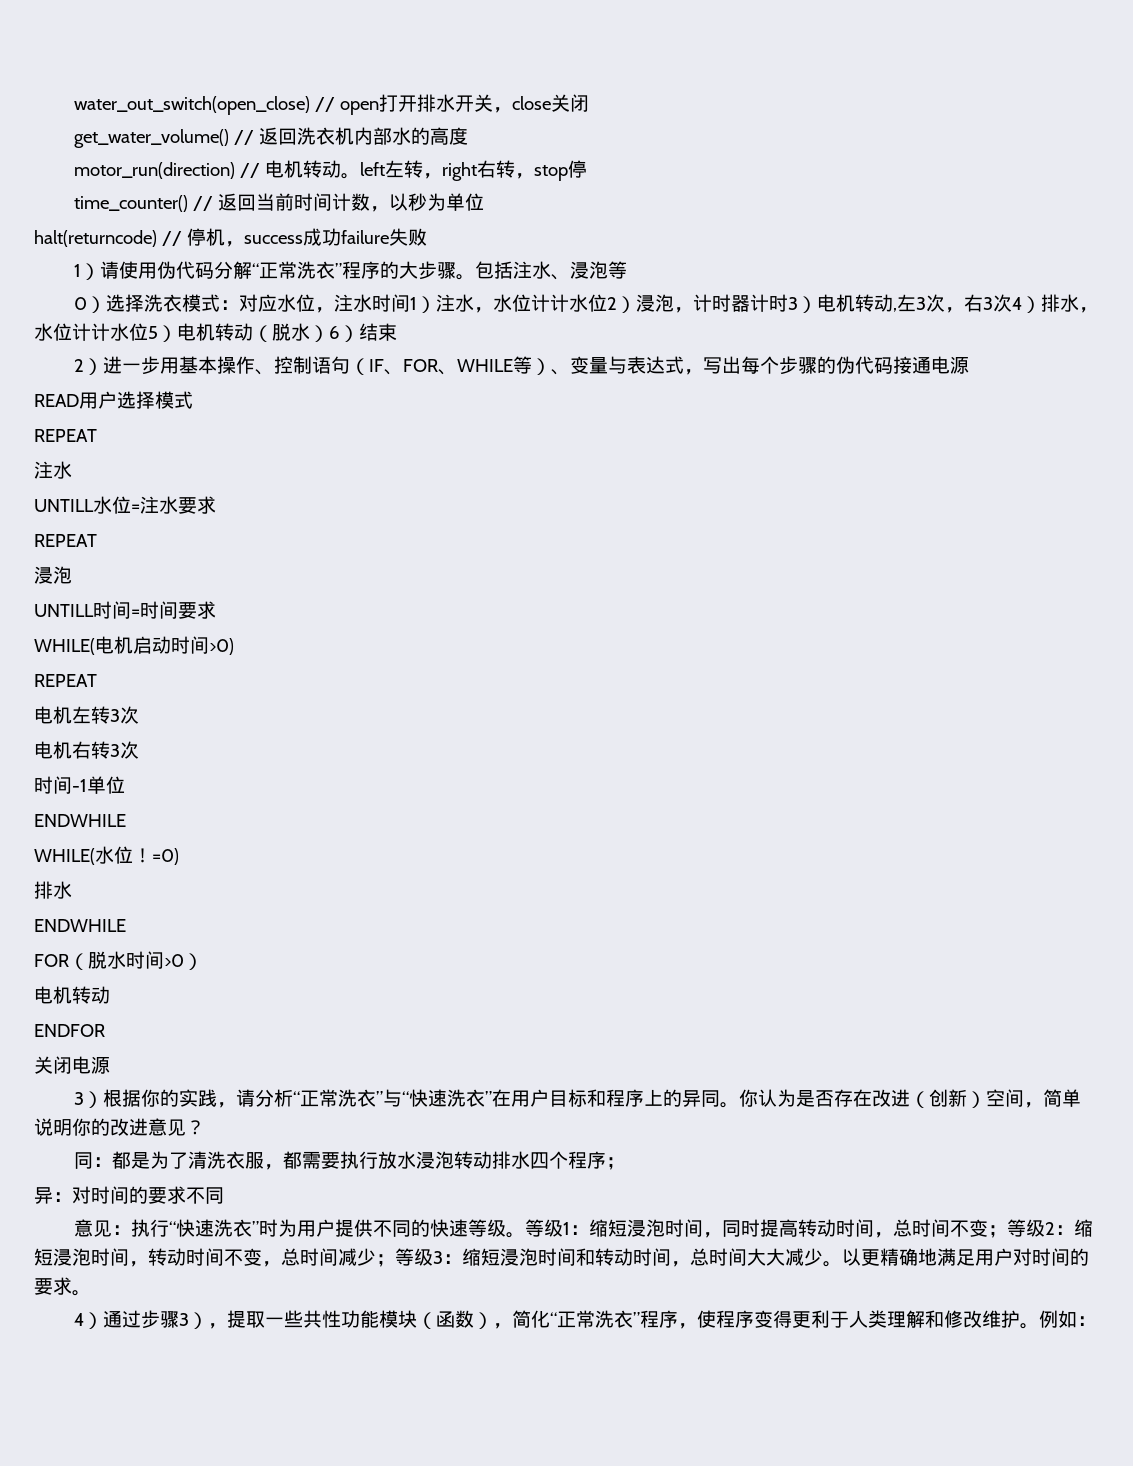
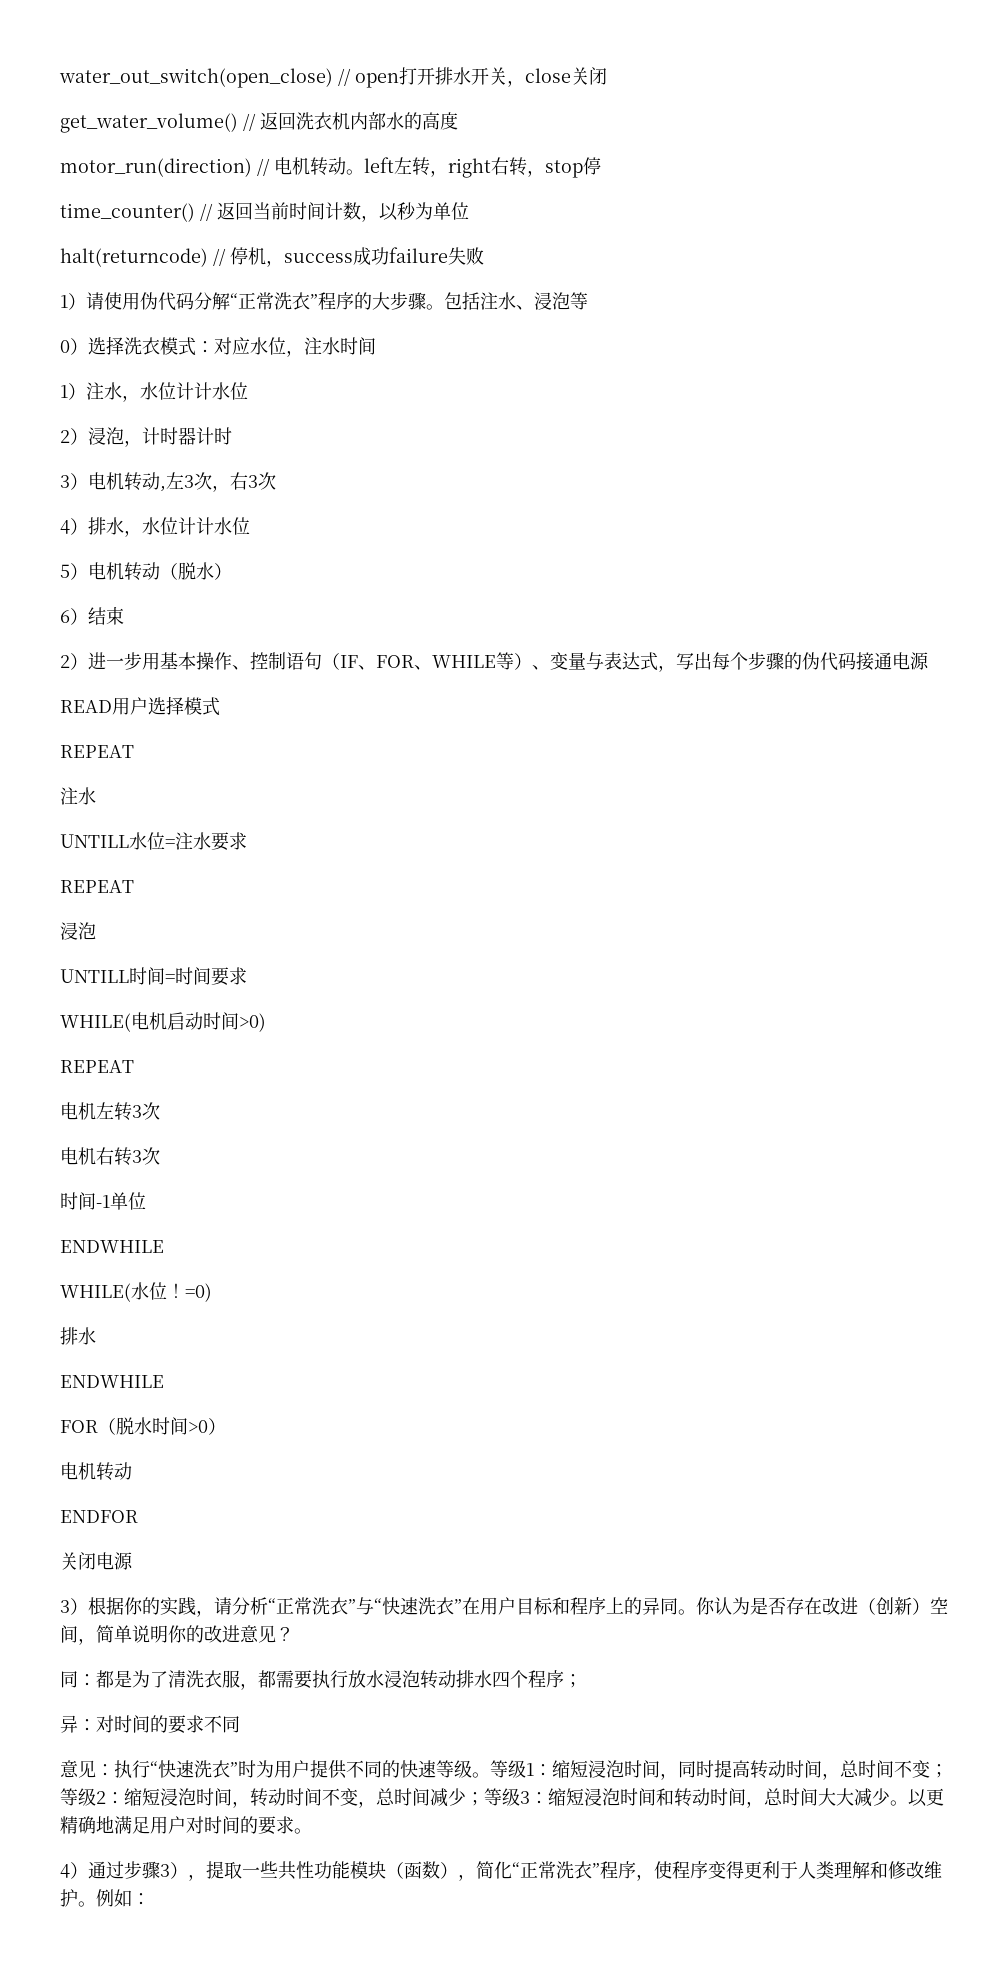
- 0）选择洗衣模式：对应水位，注水时间1）注水，水位计计水位2）浸泡，计时器计时3）电机转动,左3次，右3次4）排水，水位计计水位5）电机转动（脱水）6）结束
+ 0）选择洗衣模式：对应水位，注水时间
+ 1）注水，水位计计水位
+ 2）浸泡，计时器计时
+ 3）电机转动,左3次，右3次
+ 4）排水，水位计计水位
+ 5）电机转动（脱水）
+ 6）结束

